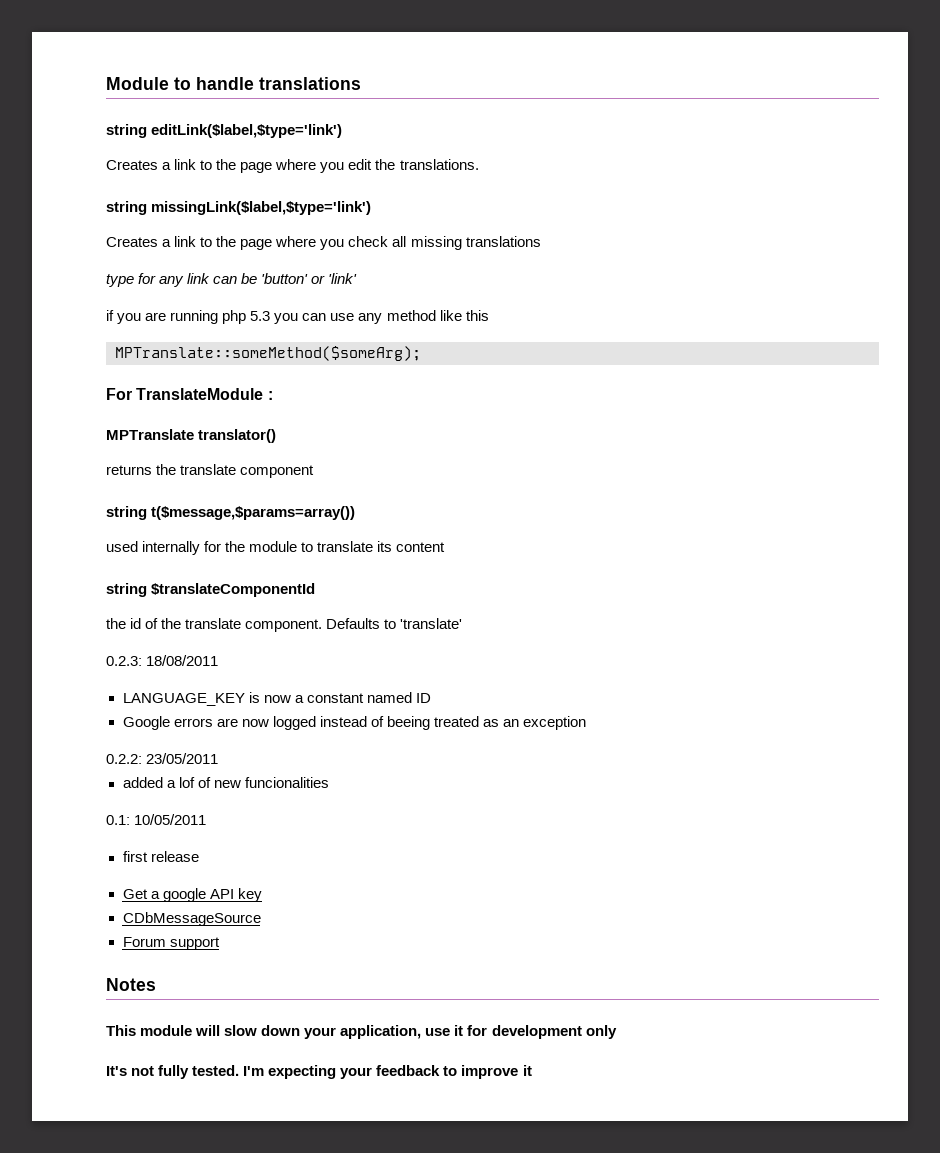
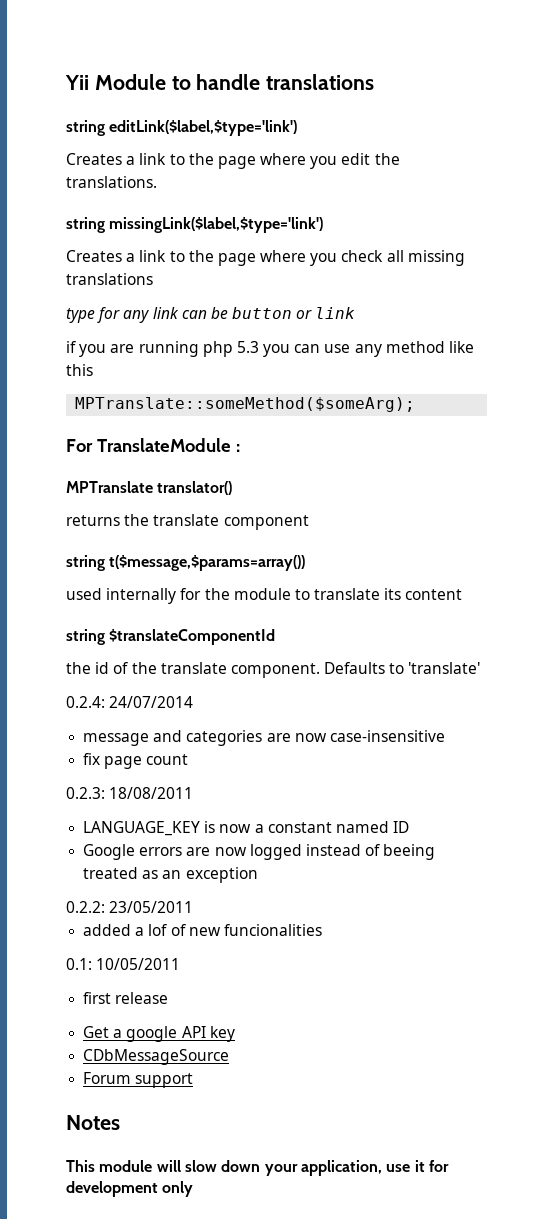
- Module to handle translations
+ Yii Module to handle translations
- type for any link can be 'button' or 'link'
+ type for any link can be button or link
+ 0.2.4: 24/07/2014
+ message and categories are now case-insensitive
+ fix page count
- It's not fully tested. I'm expecting your feedback to improve it

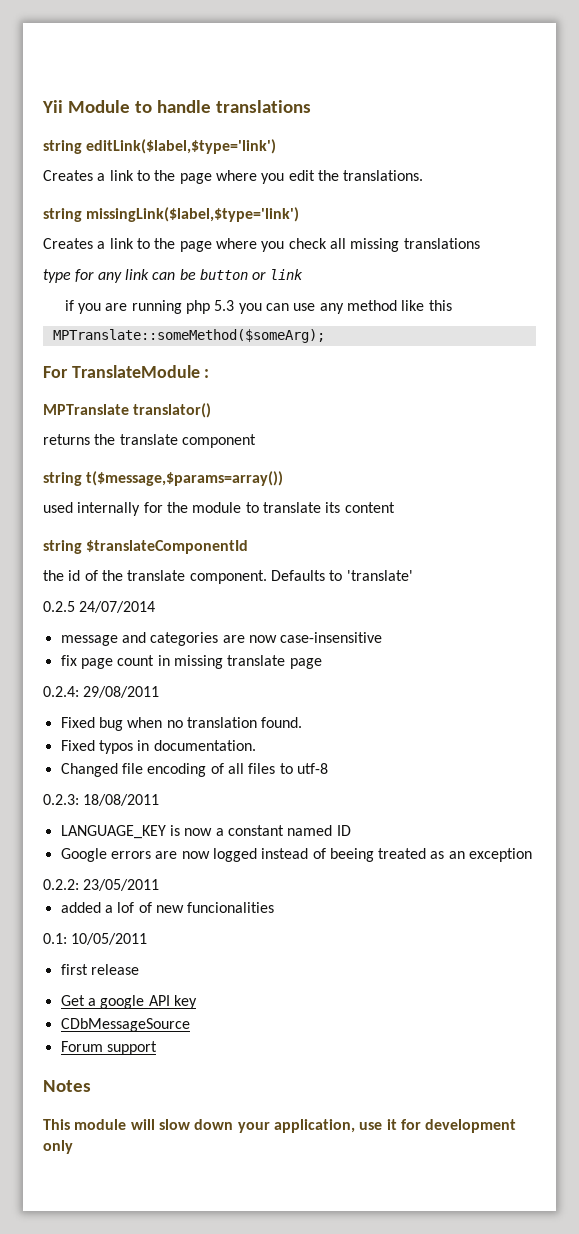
- 0.2.4: 24/07/2014
+ 0.2.5 24/07/2014
- fix page count
+ fix page count in missing translate page
+ 0.2.4: 29/08/2011
+ Fixed bug when no translation found.
+ Fixed typos in documentation.
+ Changed file encoding of all files to utf-8

